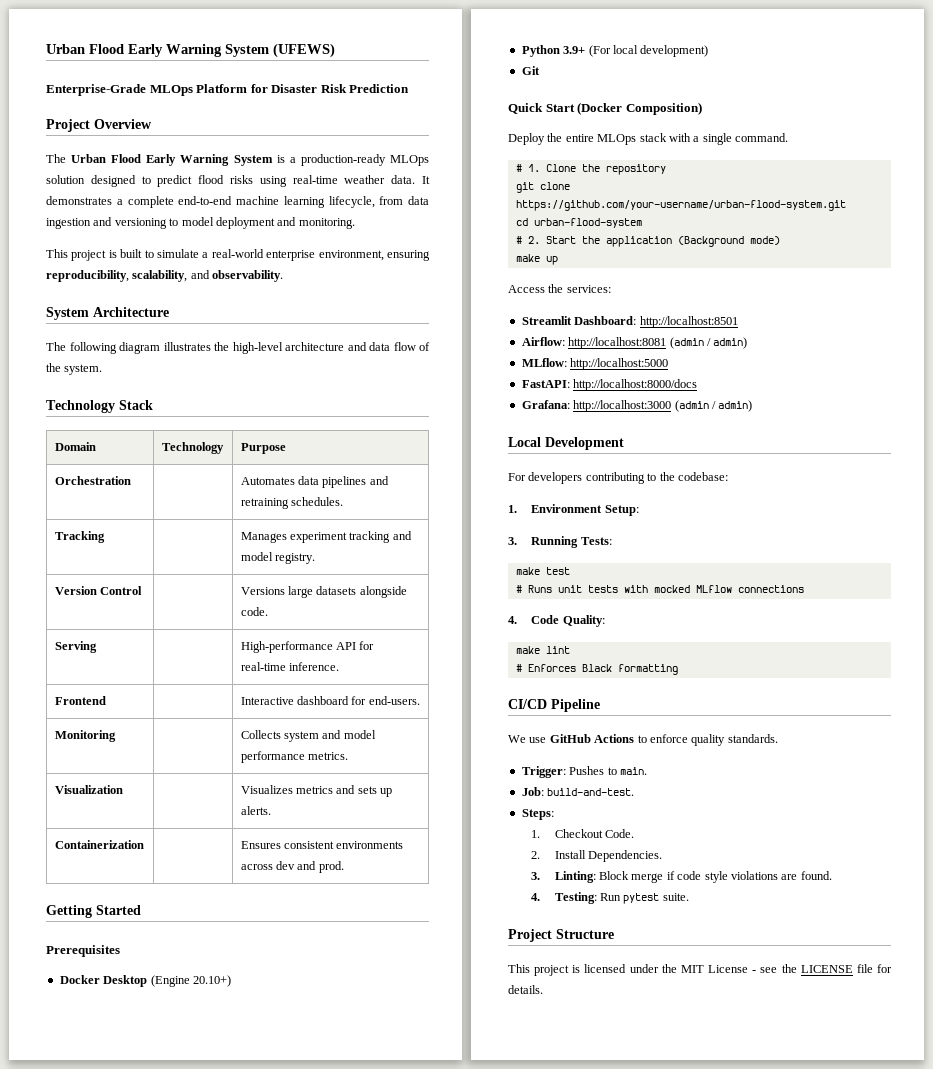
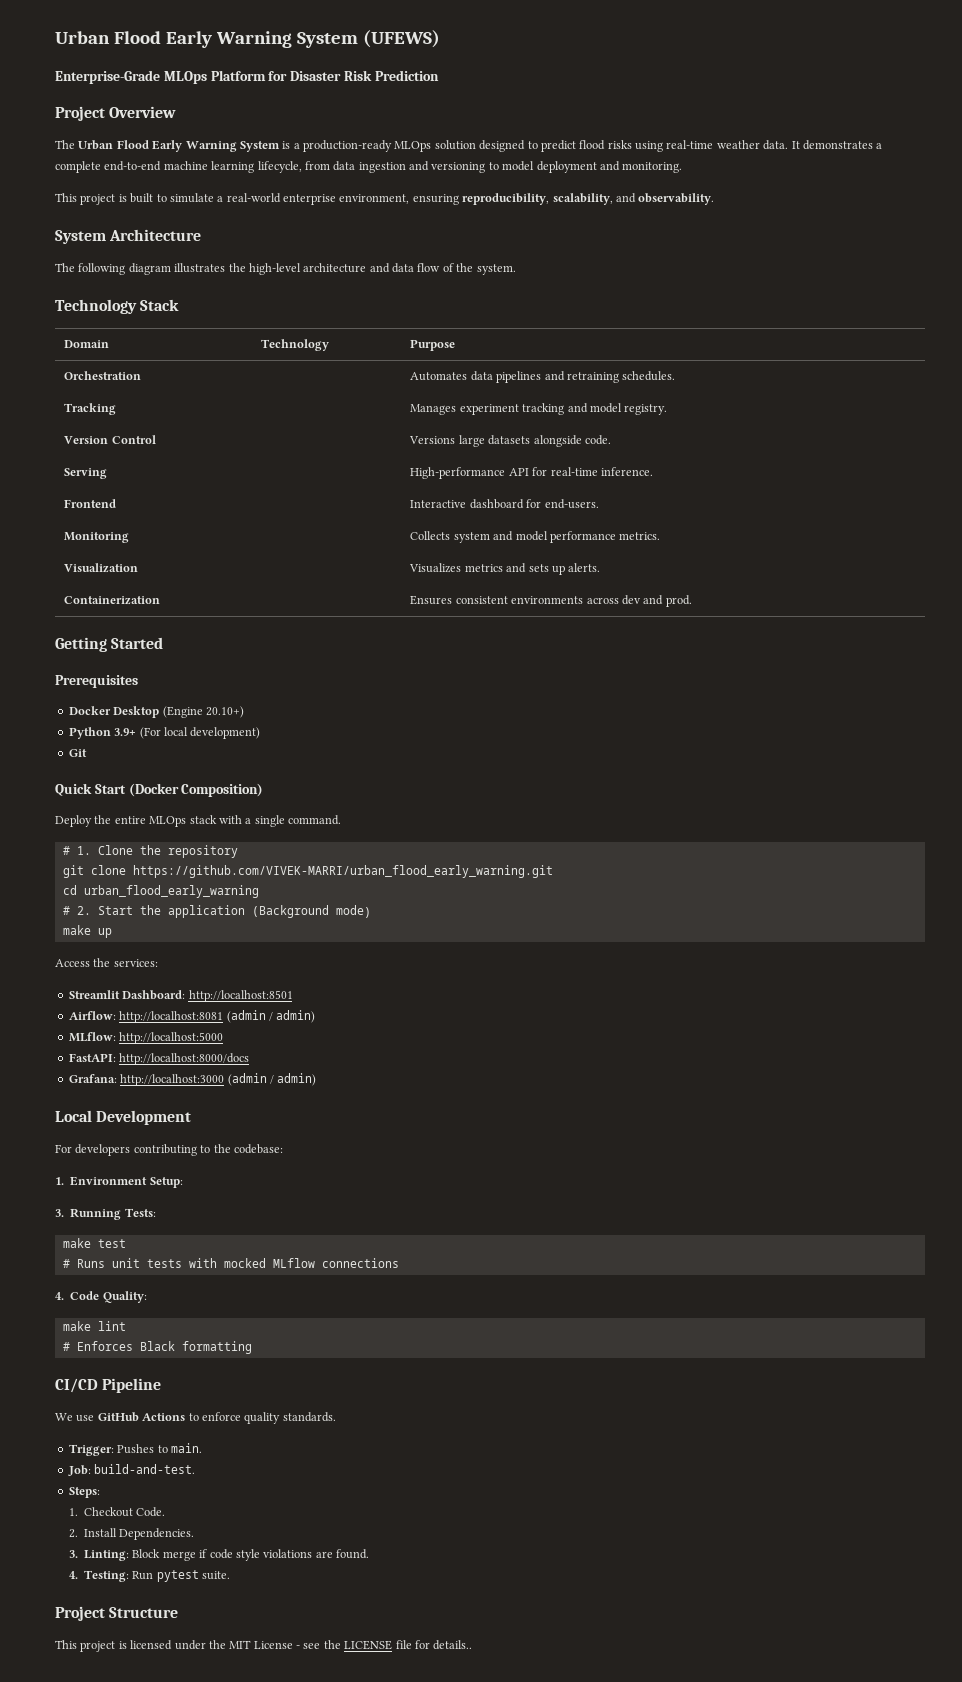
- git clone https://github.com/your-username/urban-flood-system.git
+ git clone https://github.com/VIVEK-MARRI/urban_flood_early_warning.git
- cd urban-flood-system
+ cd urban_flood_early_warning
- This project is licensed under the MIT License - see the LICENSE file for details.
+ This project is licensed under the MIT License - see the LICENSE file for details..

